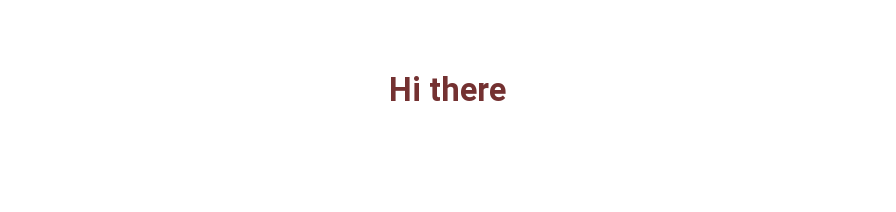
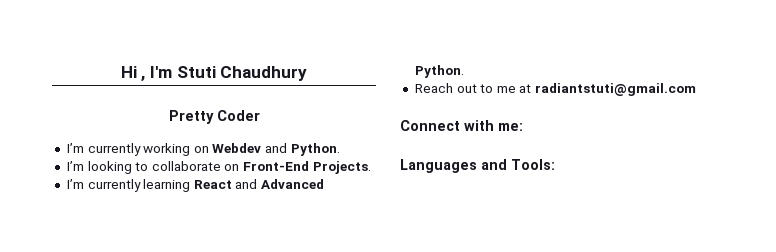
- Hi there
+ Hi , I'm Stuti Chaudhury
+ Pretty Coder
+ I’m currently working on Webdev and Python.
+ I’m looking to collaborate on Front-End Projects.
+ I’m currently learning React and Advanced Python.
+ Reach out to me at radiantstuti@gmail.com
+ Connect with me:
+ Languages and Tools:

